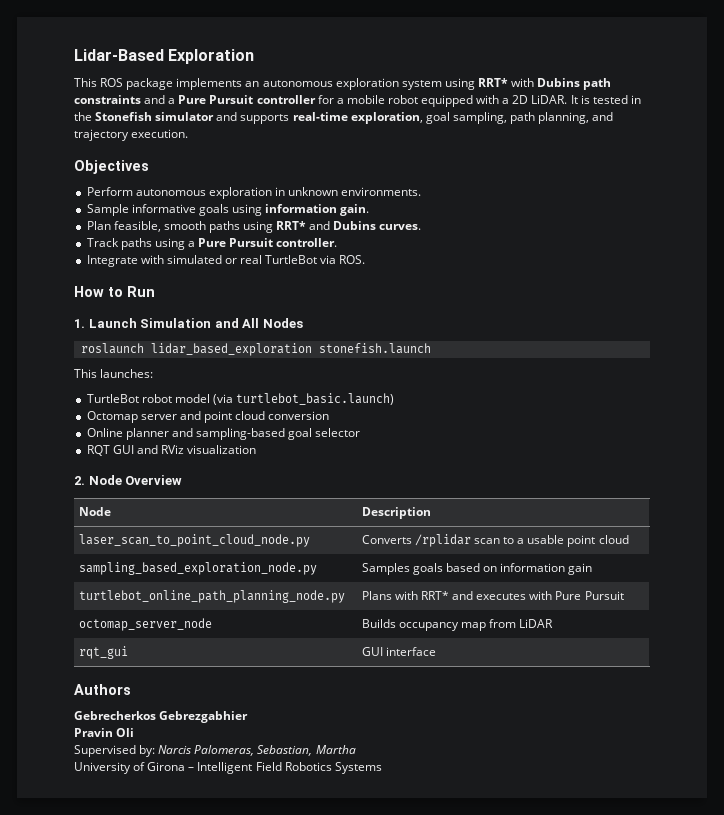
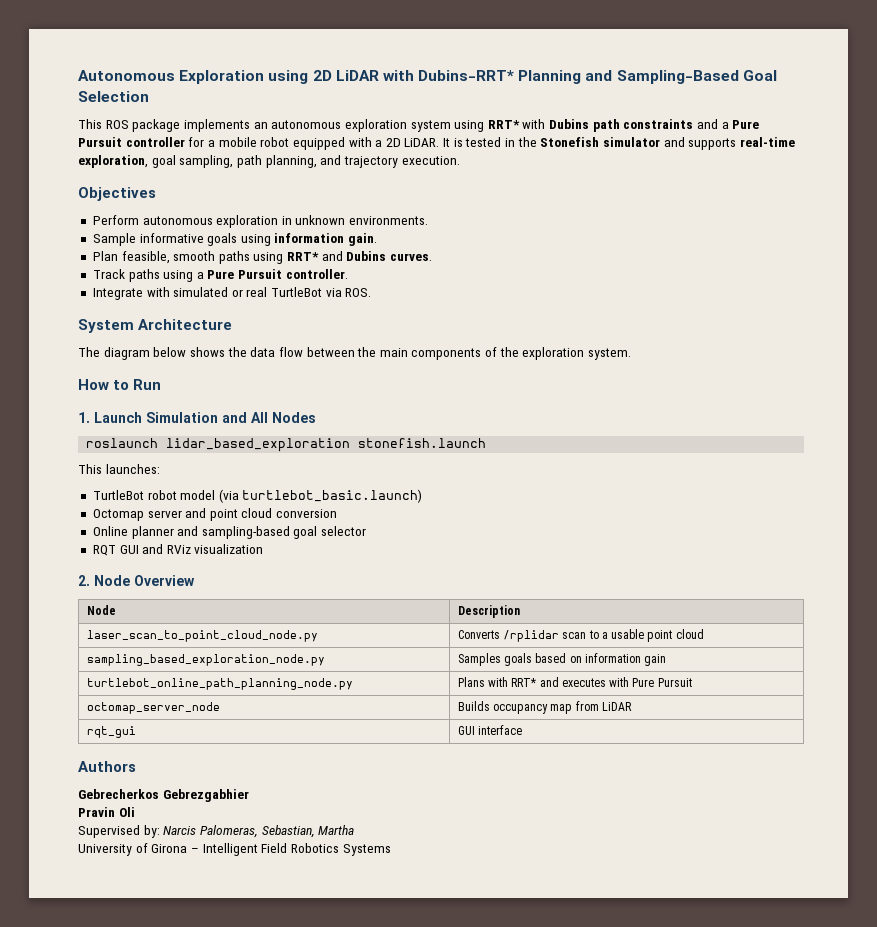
- Lidar-Based Exploration
+ Autonomous Exploration using 2D LiDAR with Dubins-RRT* Planning and Sampling-Based Goal Selection
+ System Architecture
+ The diagram below shows the data flow between the main components of the exploration system.

